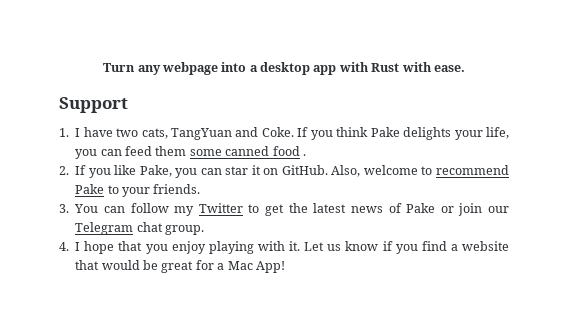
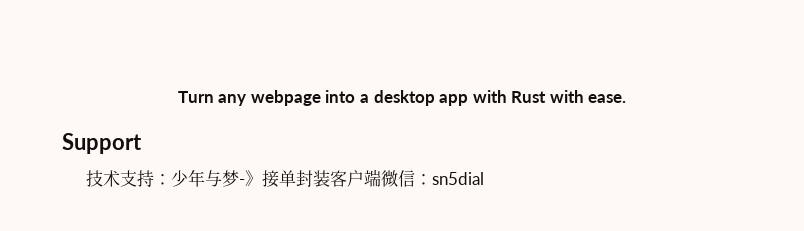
- 1. I have two cats, TangYuan and Coke. If you think Pake delights your life, you can feed them some canned food .
- 2. If you like Pake, you can star it on GitHub. Also, welcome to recommend Pake to your friends.
- 3. You can follow my Twitter to get the latest news of Pake or join our Telegram chat group.
- 4. I hope that you enjoy playing with it. Let us know if you find a website that would be great for a Mac App!
+ 技术支持：少年与梦-》接单封装客户端微信：sn5dial

